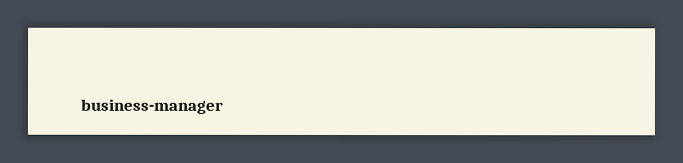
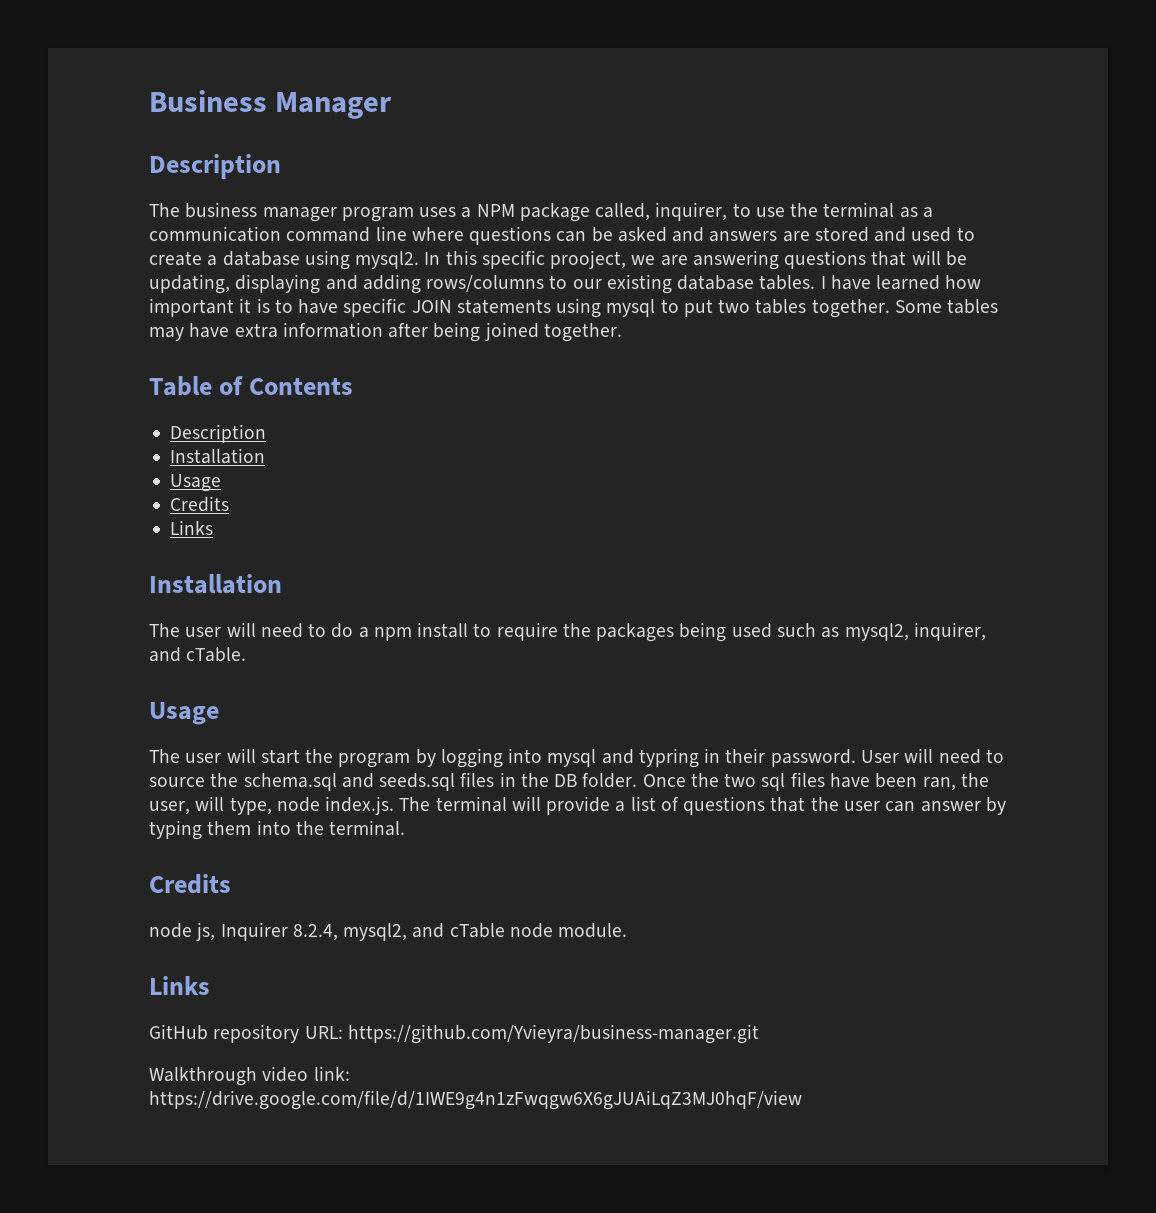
- business-manager
+ Business Manager
+ Description
+ The business manager program uses a NPM package called, inquirer, to use the terminal as a communication command line where questions can be asked and answers are stored and used to create a database using mysql2. In this specific prooject, we are answering questions that will be updating, displaying and adding rows/columns to our existing database tables. I have learned how important it is to have specific JOIN statements using mysql to put two tables together. Some tables may have extra information after being joined together.
+ Table of Contents
+ Description
+ Installation
+ Usage
+ Credits
+ Links
+ Installation
+ The user will need to do a npm install to require the packages being used such as mysql2, inquirer, and cTable.
+ Usage
+ The user will start the program by logging into mysql and typring in their password. User will need to source the schema.sql and seeds.sql files in the DB folder. Once the two sql files have been ran, the user, will type, node index.js. The terminal will provide a list of questions that the user can answer by typing them into the terminal.
+ Credits
+ node js, Inquirer 8.2.4, mysql2, and cTable node module.
+ Links
+ GitHub repository URL: https://github.com/Yvieyra/business-manager.git
+ Walkthrough video link: https://drive.google.com/file/d/1IWE9g4n1zFwqgw6X6gJUAiLqZ3MJ0hqF/view

